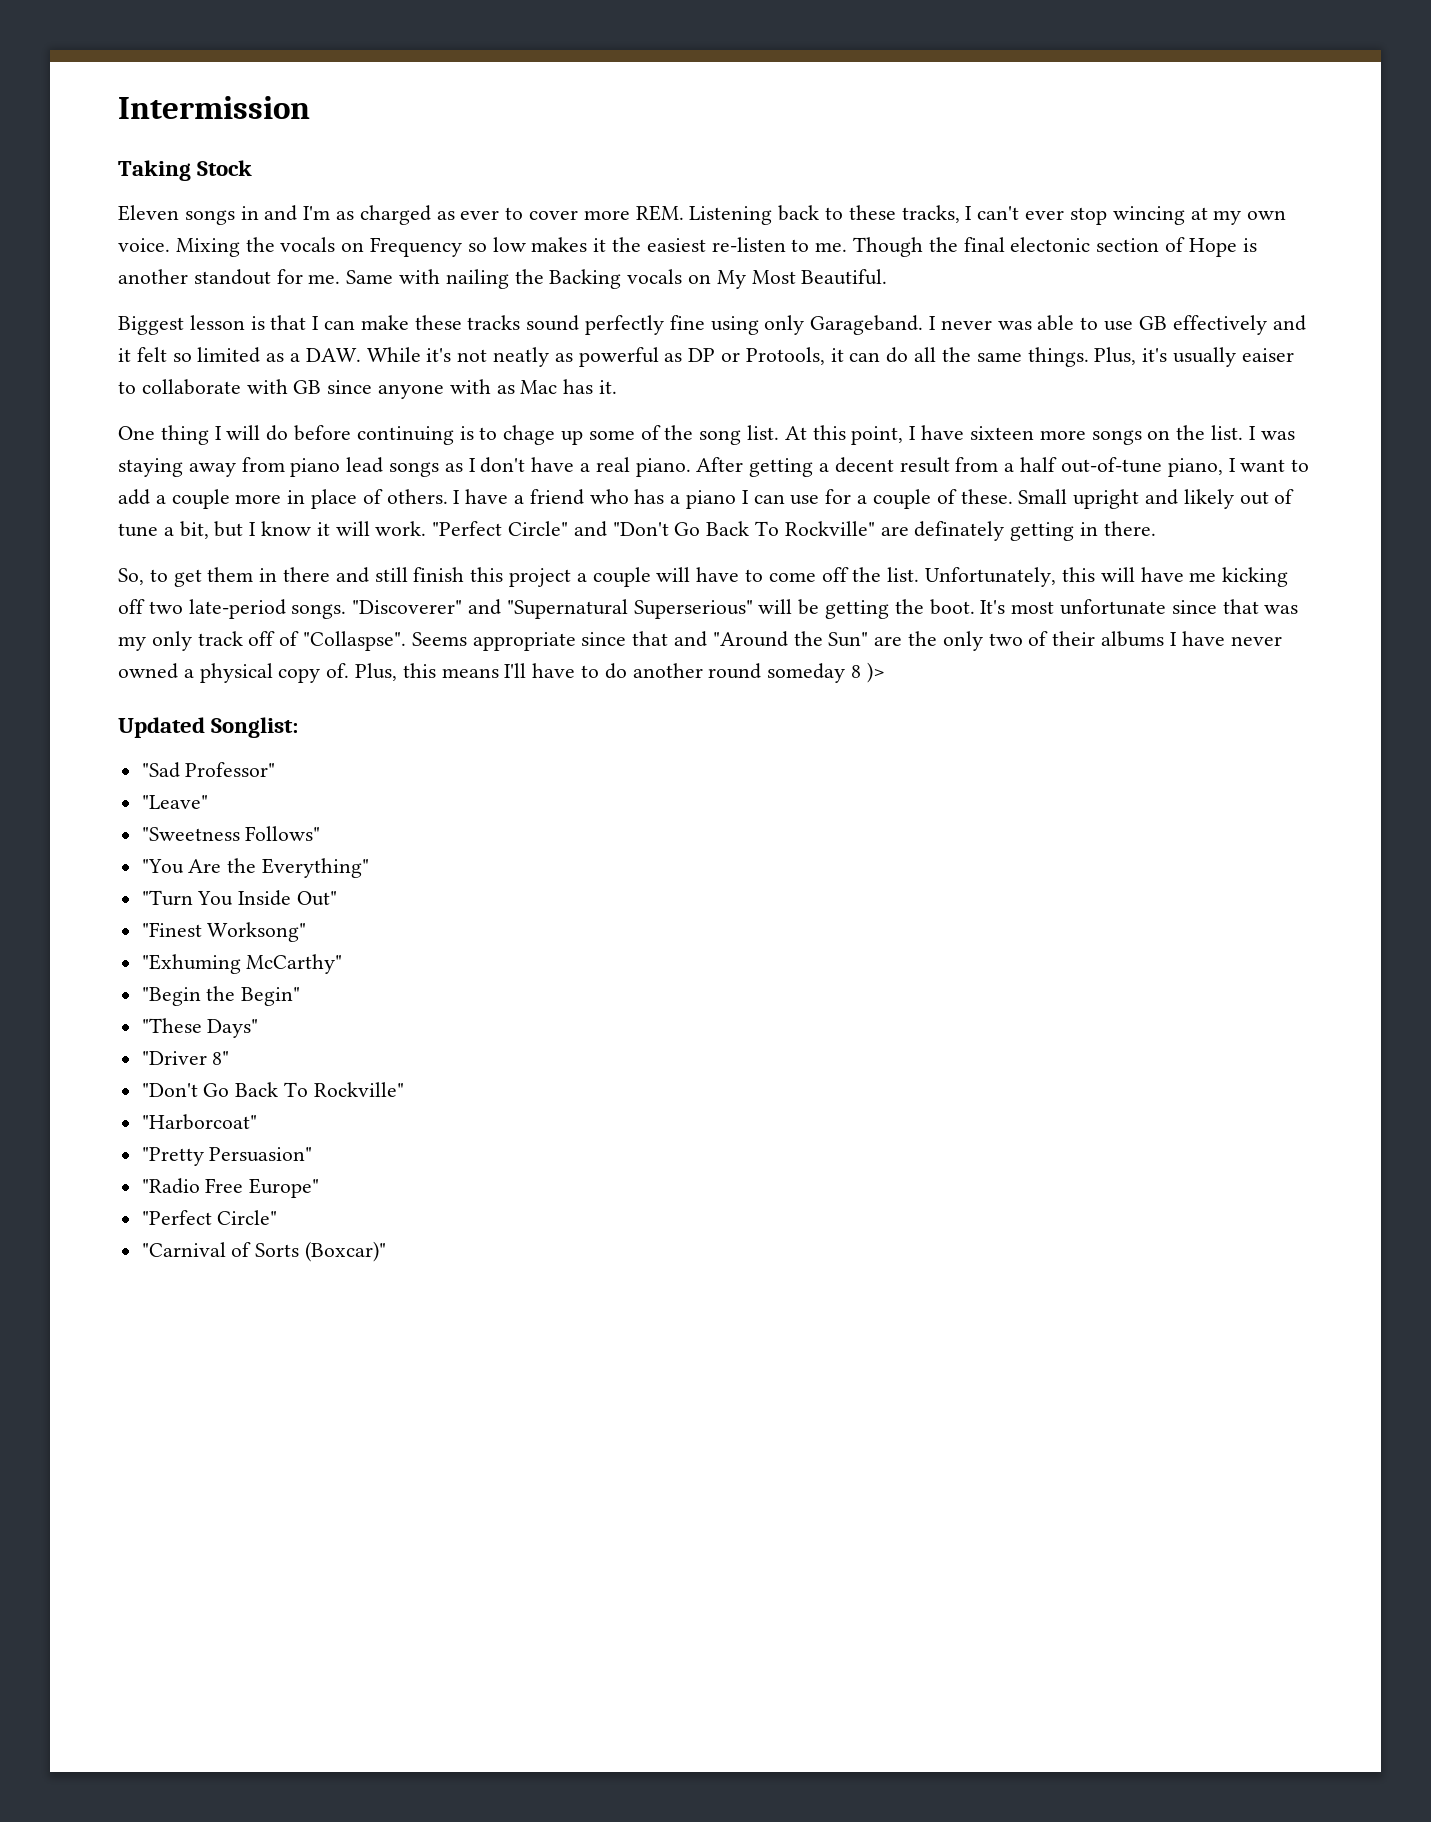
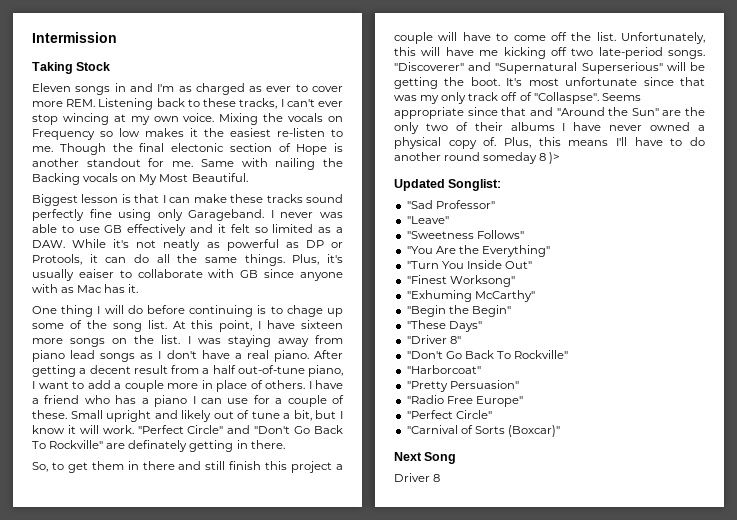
+ Next Song
+ Driver 8

